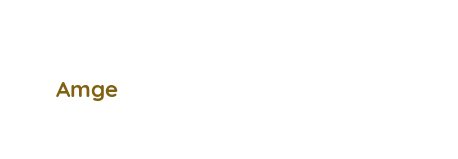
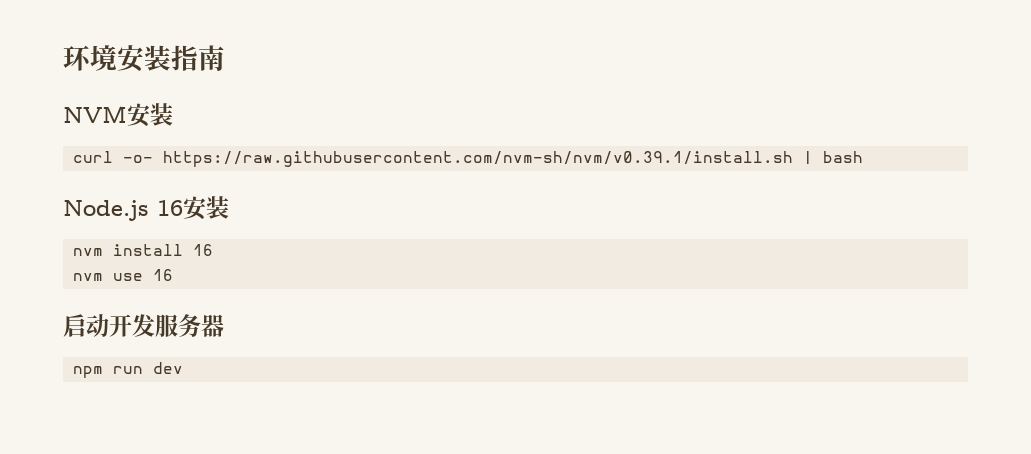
- Amge
+ 环境安装指南
+ NVM安装
+ curl -o- https://raw.githubusercontent.com/nvm-sh/nvm/v0.39.1/install.sh | bash
+ Node.js 16安装
+ nvm install 16
+ nvm use 16
+ 启动开发服务器
+ npm run dev

